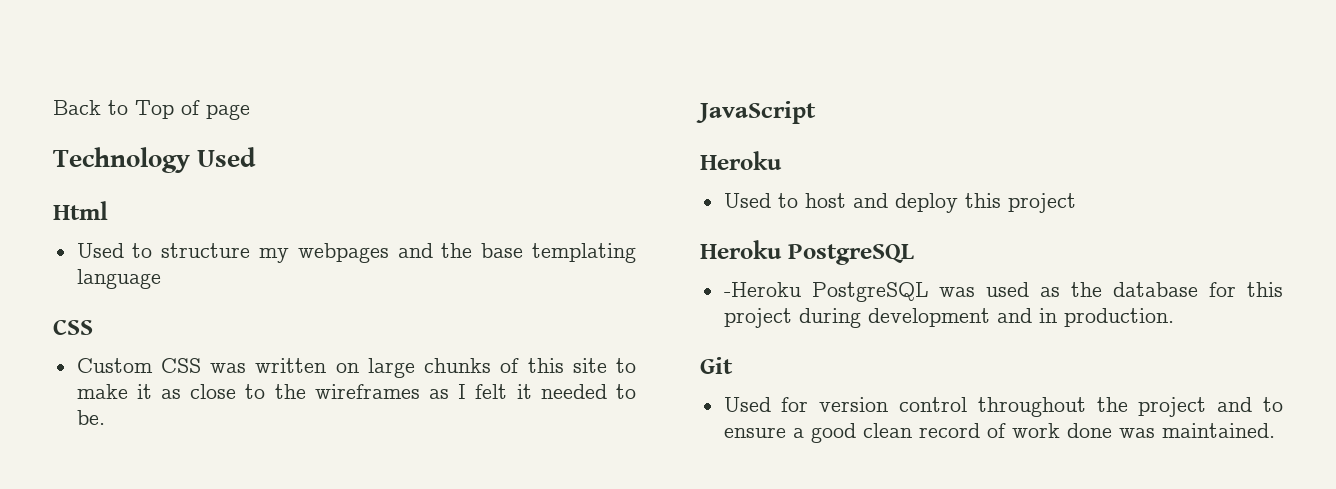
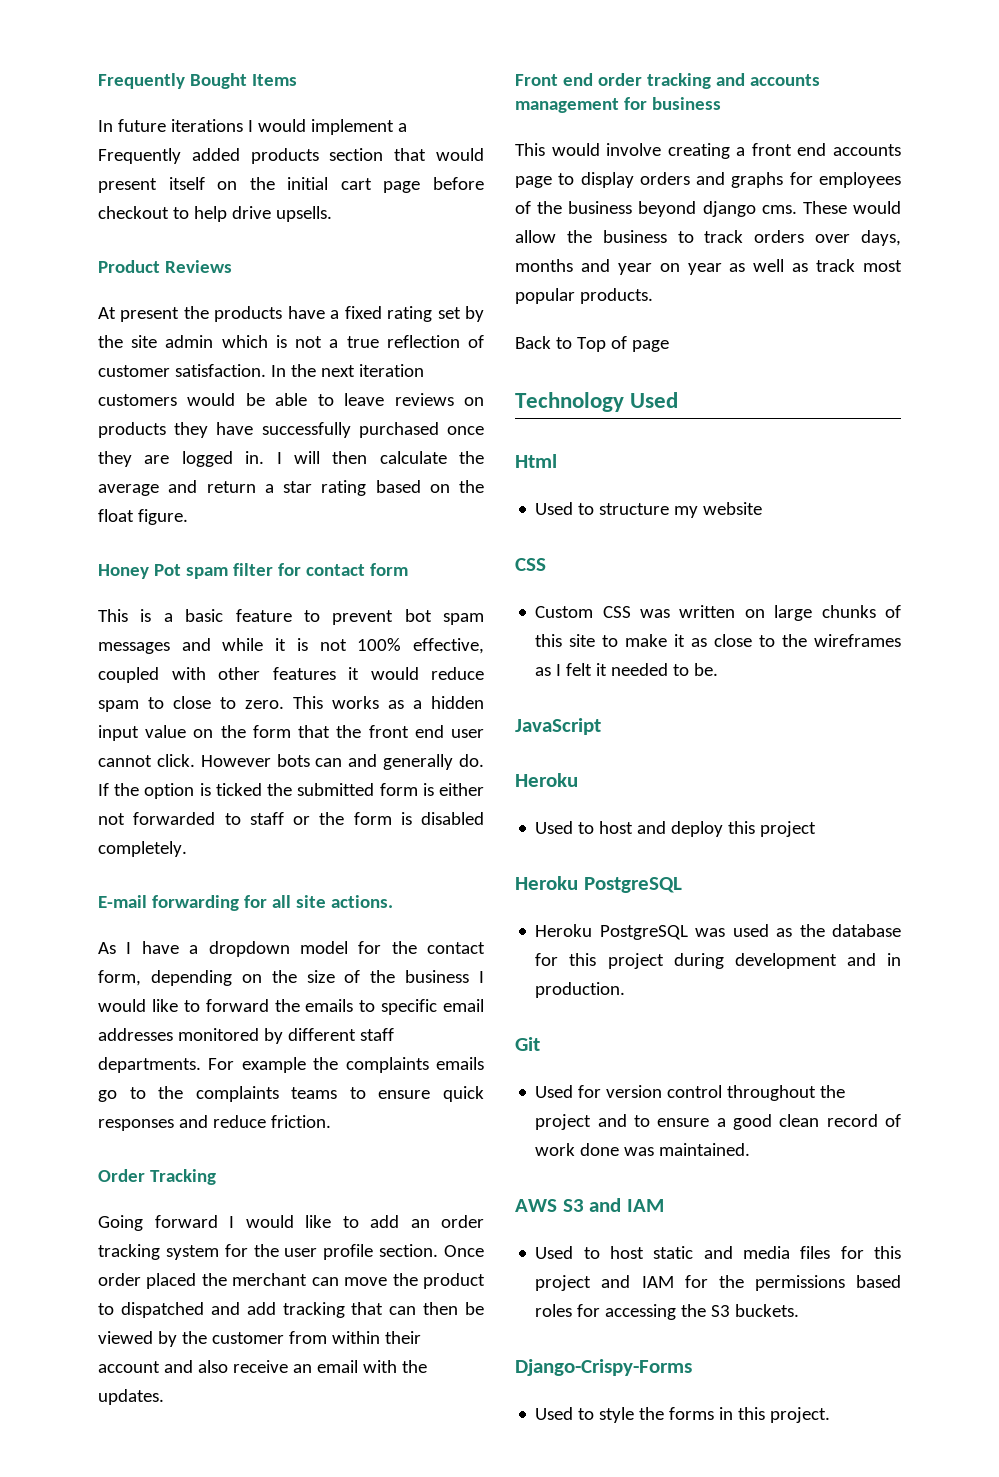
+ Frequently Bought Items
+ In future iterations I would implement a Frequently added products section that would present itself on the initial cart page before checkout to help drive upsells.
+ Product Reviews
+ At present the products have a fixed rating set by the site admin which is not a true reflection of customer satisfaction. In the next iteration customers would be able to leave reviews on products they have successfully purchased once they are logged in. I will then calculate the average and return a star rating based on the float figure.
+ Honey Pot spam filter for contact form
+ This is a basic feature to prevent bot spam messages and while it is not 100% effective, coupled with other features it would reduce spam to close to zero. This works as a hidden input value on the form that the front end user cannot click. However bots can and generally do. If the option is ticked the submitted form is either not forwarded to staff or the form is disabled completely.
+ E-mail forwarding for all site actions.
+ As I have a dropdown model for the contact form, depending on the size of the business I would like to forward the emails to specific email addresses monitored by different staff departments. For example the complaints emails go to the complaints teams to ensure quick responses and reduce friction.
+ Order Tracking
+ Going forward I would like to add an order tracking system for the user profile section. Once order placed the merchant can move the product to dispatched and add tracking that can then be viewed by the customer from within their account and also receive an email with the updates.
+ Front end order tracking and accounts management for business
+ This would involve creating a front end accounts page to display orders and graphs for employees of the business beyond django cms. These would allow the business to track orders over days, months and year on year as well as track most popular products.
- Used to structure my webpages and the base templating language
+ Used to structure my website
- -Heroku PostgreSQL was used as the database for this project during development and in production.
+ Heroku PostgreSQL was used as the database for this project during development and in production.
+ AWS S3 and IAM
+ Used to host static and media files for this project and IAM for the permissions based roles for accessing the S3 buckets.
+ Django-Crispy-Forms
+ Used to style the forms in this project.

